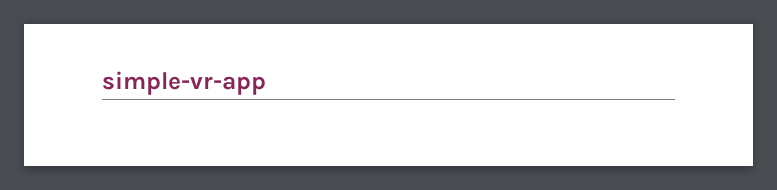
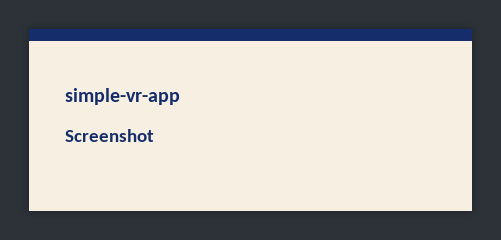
+ Screenshot

